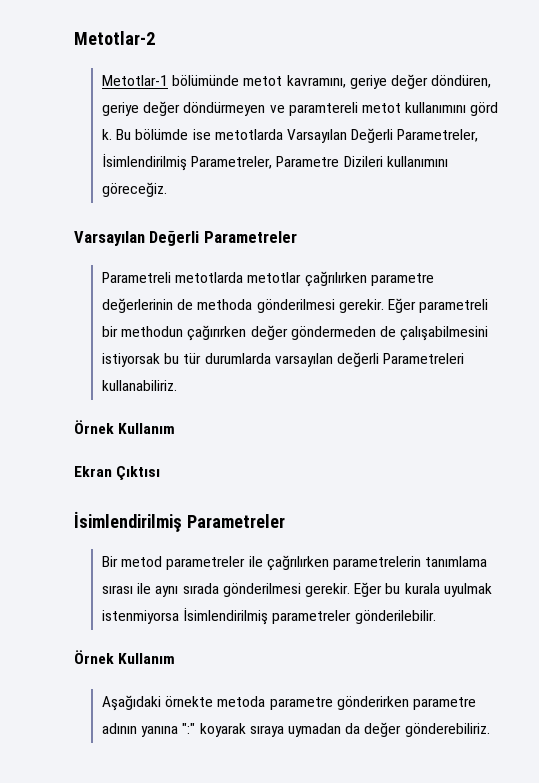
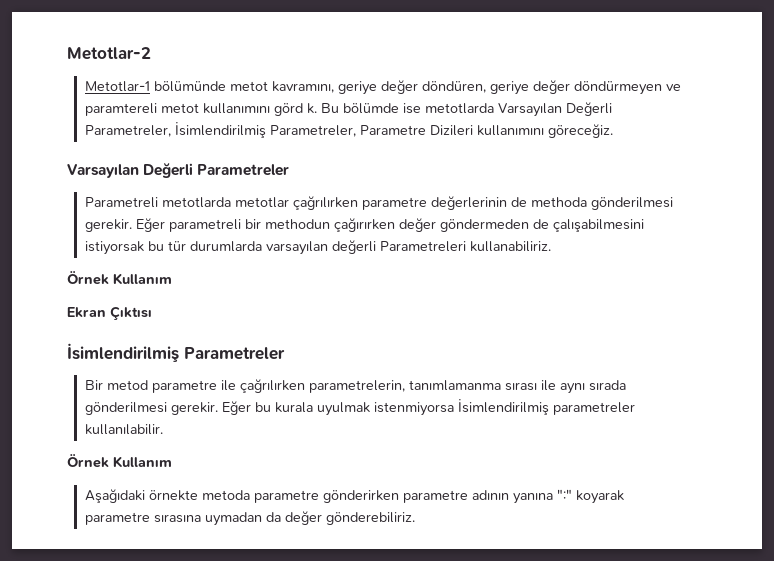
- Bir metod parametreler ile çağrılırken parametrelerin tanımlama sırası ile aynı sırada gönderilmesi gerekir.
+ Bir metod parametre ile çağrılırken parametrelerin, tanımlamanma sırası ile aynı sırada gönderilmesi gerekir.
- Eğer bu kurala uyulmak istenmiyorsa İsimlendirilmiş parametreler gönderilebilir.
+ Eğer bu kurala uyulmak istenmiyorsa İsimlendirilmiş parametreler kullanılabilir.
- Aşağıdaki örnekte metoda parametre gönderirken parametre adının yanına ":" koyarak sıraya uymadan da değer gönderebiliriz.
+ Aşağıdaki örnekte metoda parametre gönderirken parametre adının yanına ":" koyarak parametre sırasına uymadan da değer gönderebiliriz.

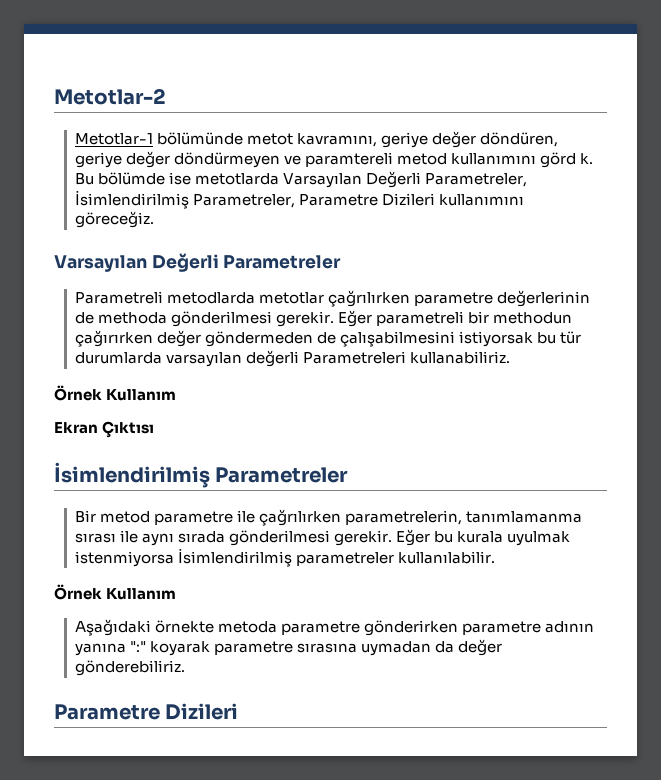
- Metotlar-1 bölümünde metot kavramını, geriye değer döndüren, geriye değer döndürmeyen ve paramtereli metot kullanımını görd k.
+ Metotlar-1 bölümünde metot kavramını, geriye değer döndüren, geriye değer döndürmeyen ve paramtereli metod kullanımını görd k.
- Parametreli metotlarda metotlar çağrılırken parametre değerlerinin de methoda gönderilmesi gerekir.
+ Parametreli metodlarda metotlar çağrılırken parametre değerlerinin de methoda gönderilmesi gerekir.
  Aşağıdaki örnekte metoda parametre gönderirken parametre adının yanına ":" koyarak parametre sırasına uymadan da değer gönderebiliriz.
+ Parametre Dizileri

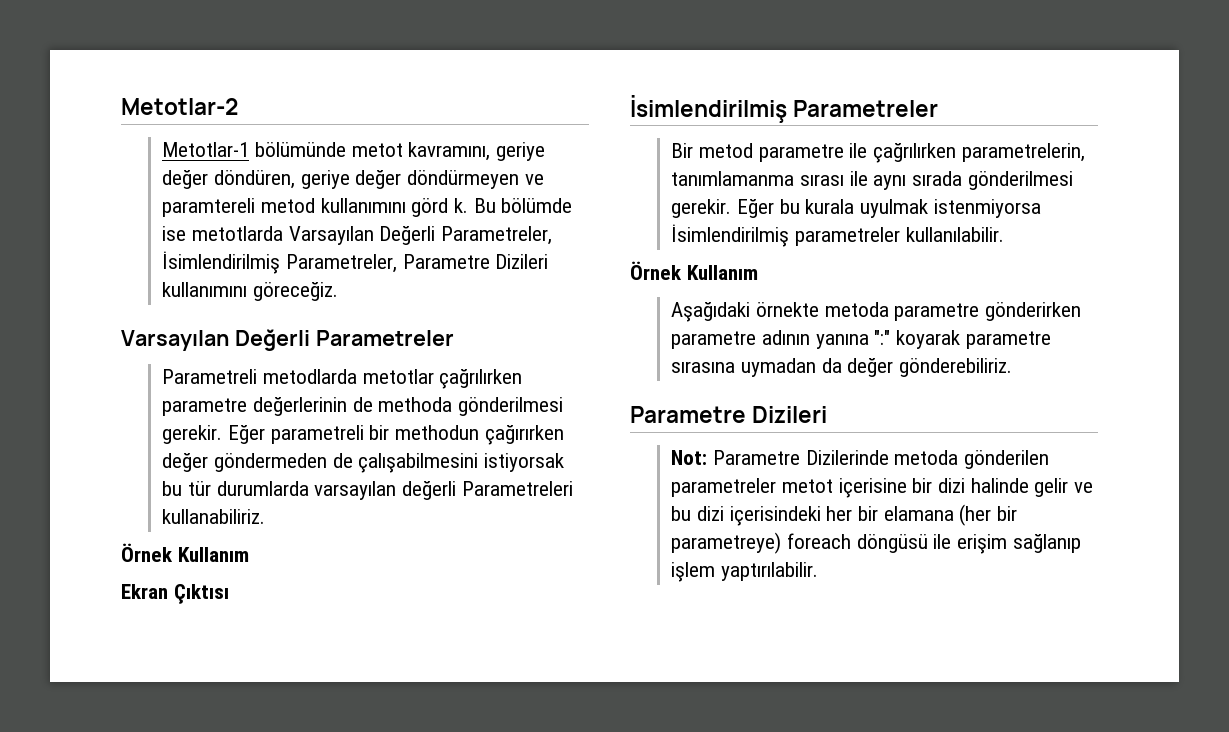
+ Not: Parametre Dizilerinde metoda gönderilen parametreler metot içerisine bir dizi halinde gelir ve bu dizi içerisindeki her bir elamana (her bir parametreye) foreach döngüsü ile erişim sağlanıp işlem yaptırılabilir.

